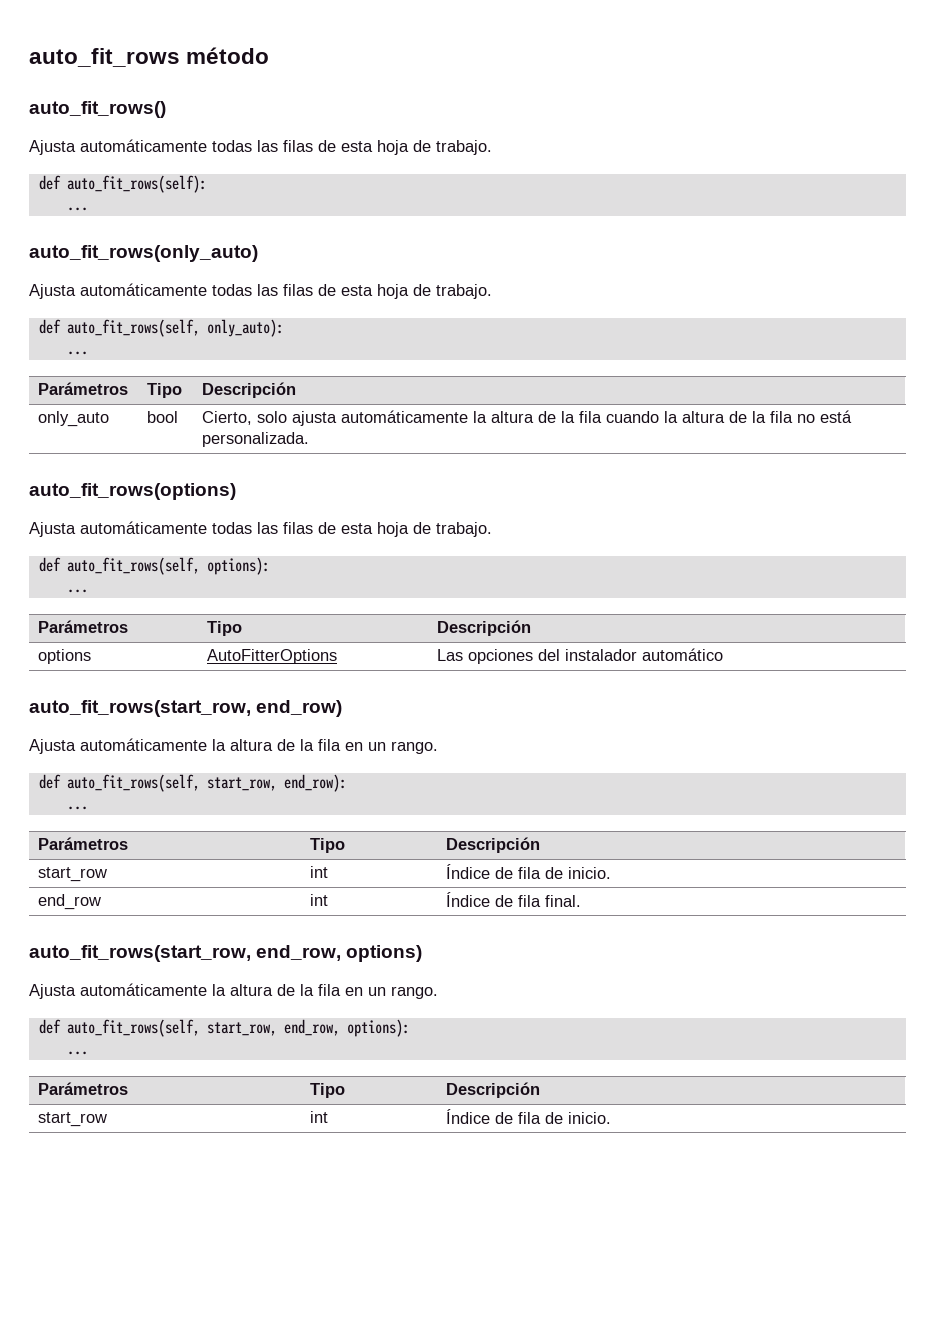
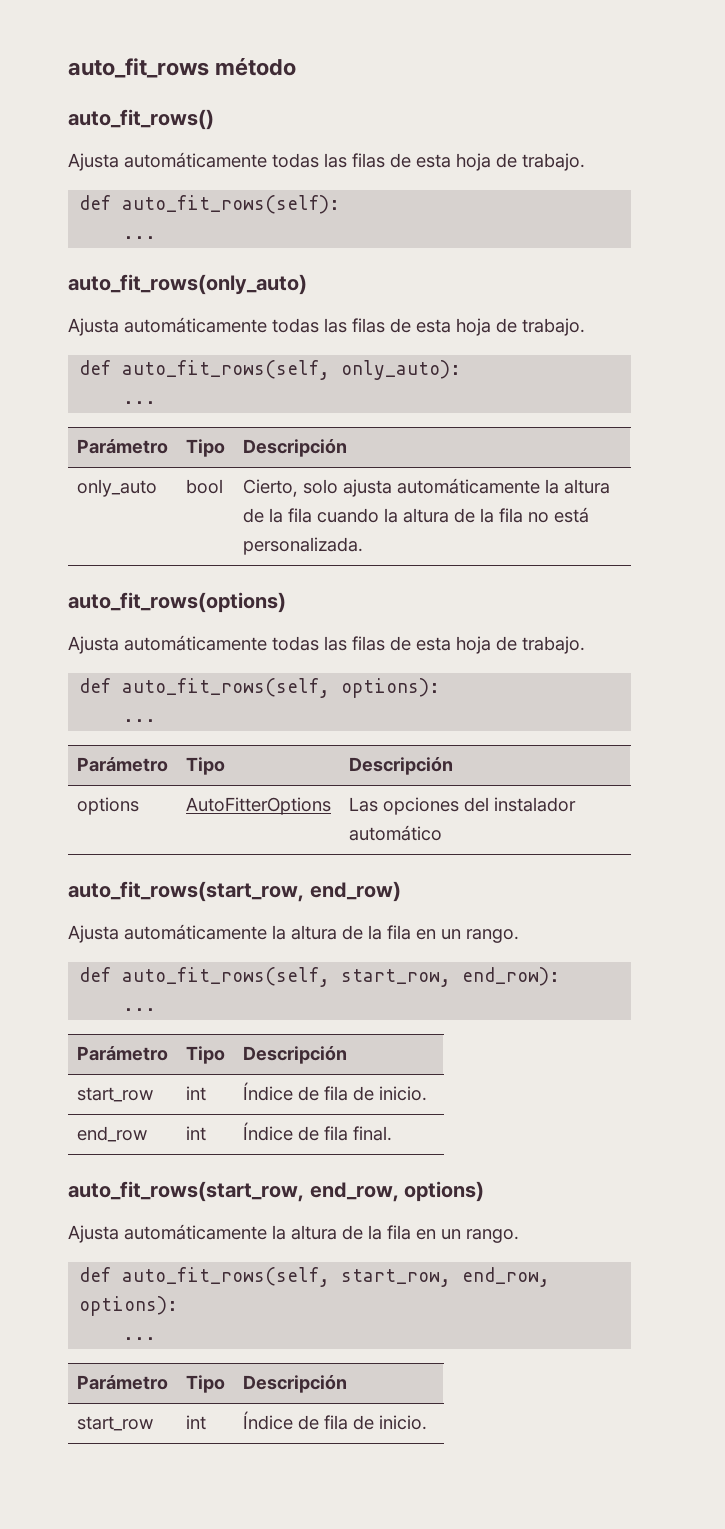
  def auto_fit_rows(self, only_auto):
  ...
- Parámetros | Tipo | Descripción
+ Parámetro | Tipo | Descripción
  def auto_fit_rows(self, options):
  ...
- Parámetros | Tipo | Descripción
+ Parámetro | Tipo | Descripción
  def auto_fit_rows(self, start_row, end_row):
  ...
- Parámetros | Tipo | Descripción
+ Parámetro | Tipo | Descripción
  def auto_fit_rows(self, start_row, end_row, options):
  ...
- Parámetros | Tipo | Descripción
+ Parámetro | Tipo | Descripción

